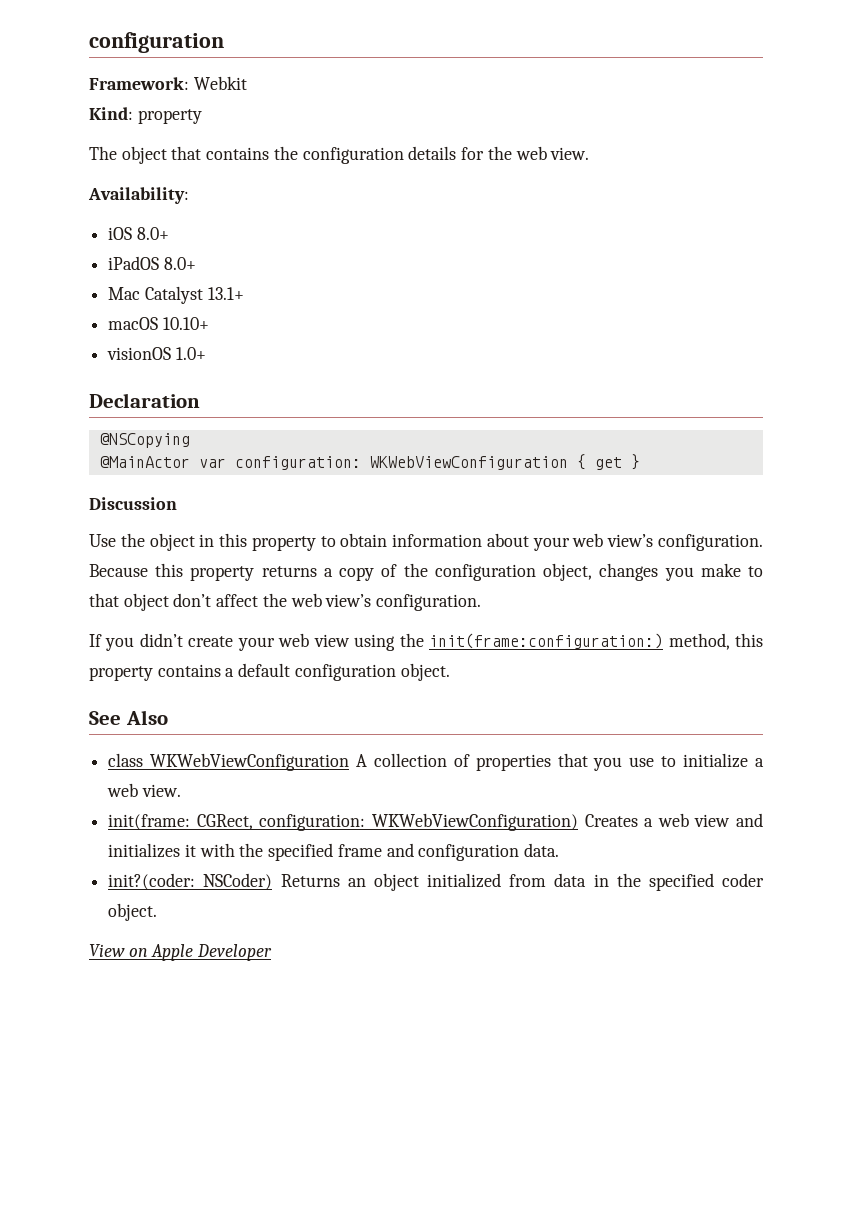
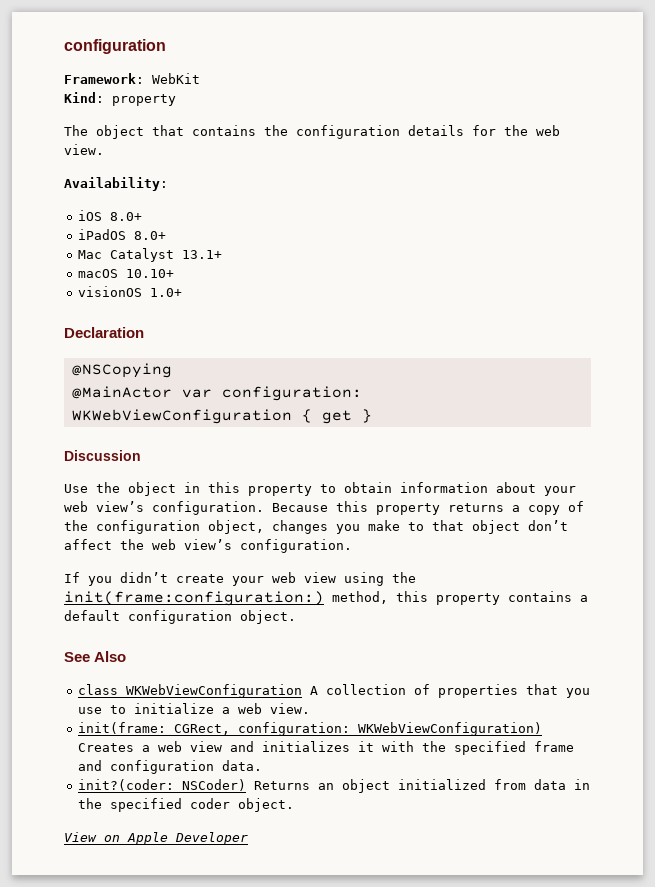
- Framework: Webkit
+ Framework: WebKit

